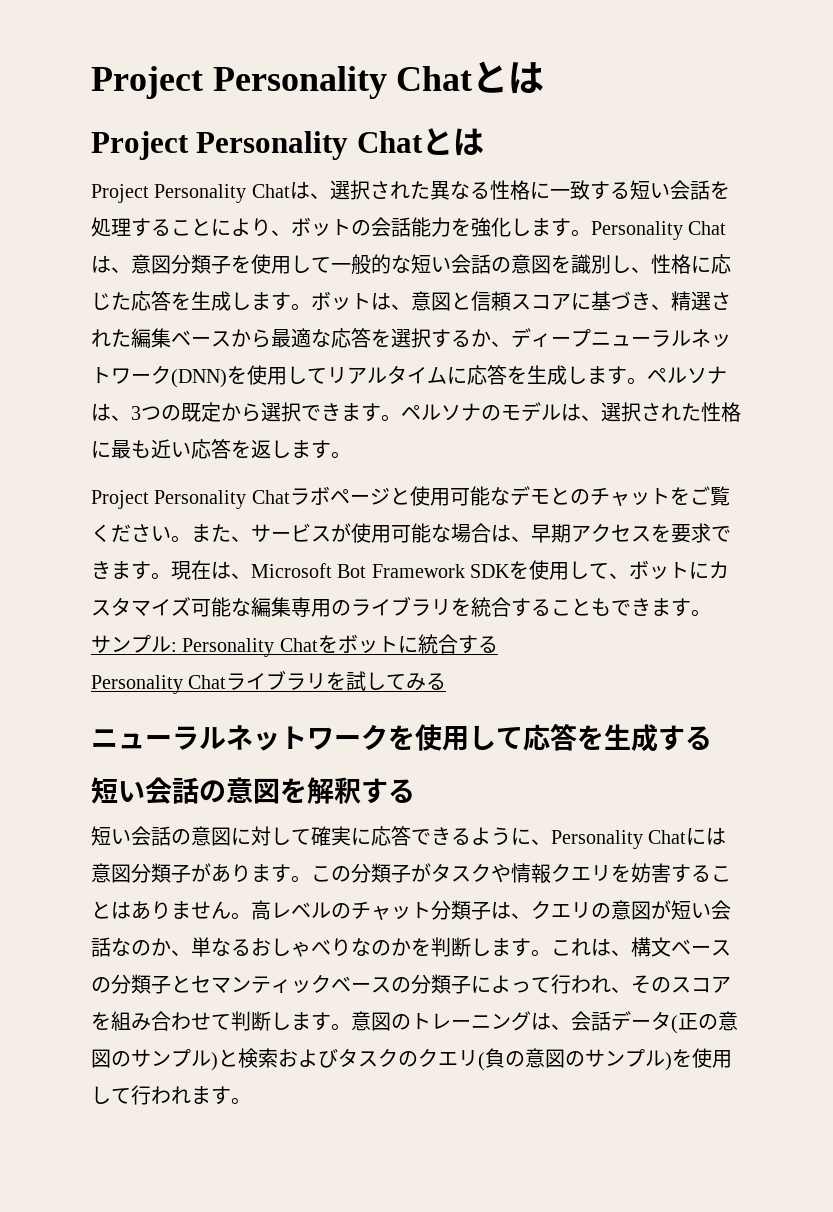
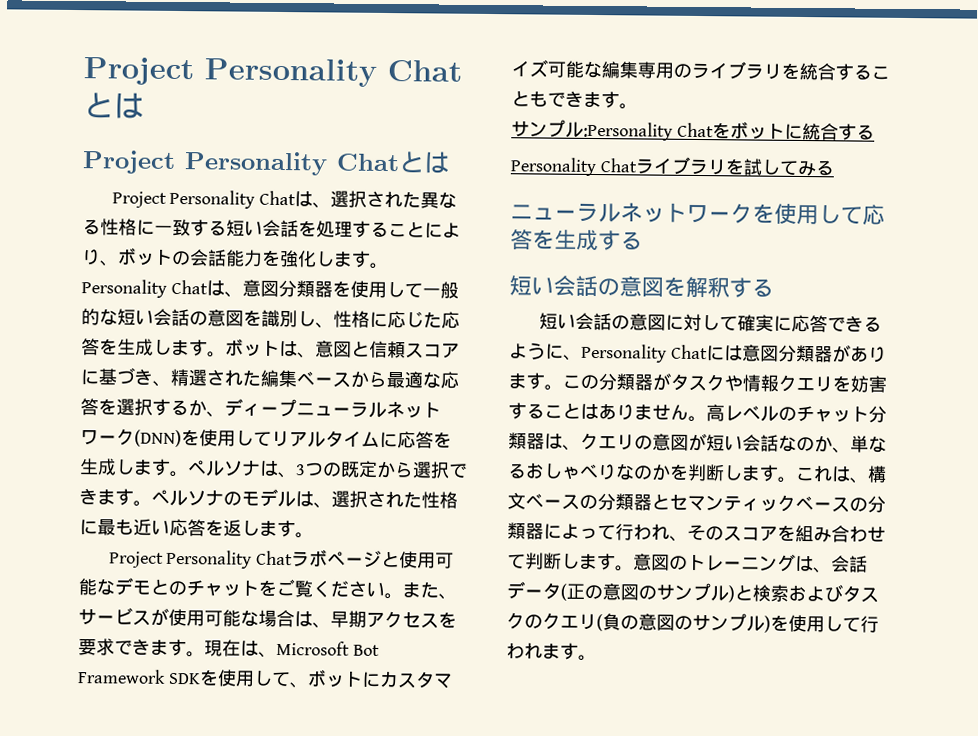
- Personality Chatは、意図分類子を使用して一般的な短い会話の意図を識別し、性格に応じた応答を生成します。
+ Personality Chatは、意図分類器を使用して一般的な短い会話の意図を識別し、性格に応じた応答を生成します。
- サンプル: Personality Chatをボットに統合する
+ サンプル:Personality Chatをボットに統合する
- 短い会話の意図に対して確実に応答できるように、Personality Chatには意図分類子があります。
+ 短い会話の意図に対して確実に応答できるように、Personality Chatには意図分類器があります。
- この分類子がタスクや情報クエリを妨害することはありません。
+ この分類器がタスクや情報クエリを妨害することはありません。
- 高レベルのチャット分類子は、クエリの意図が短い会話なのか、単なるおしゃべりなのかを判断します。
+ 高レベルのチャット分類器は、クエリの意図が短い会話なのか、単なるおしゃべりなのかを判断します。
- これは、構文ベースの分類子とセマンティックベースの分類子によって行われ、そのスコアを組み合わせて判断します。
+ これは、構文ベースの分類器とセマンティックベースの分類器によって行われ、そのスコアを組み合わせて判断します。

